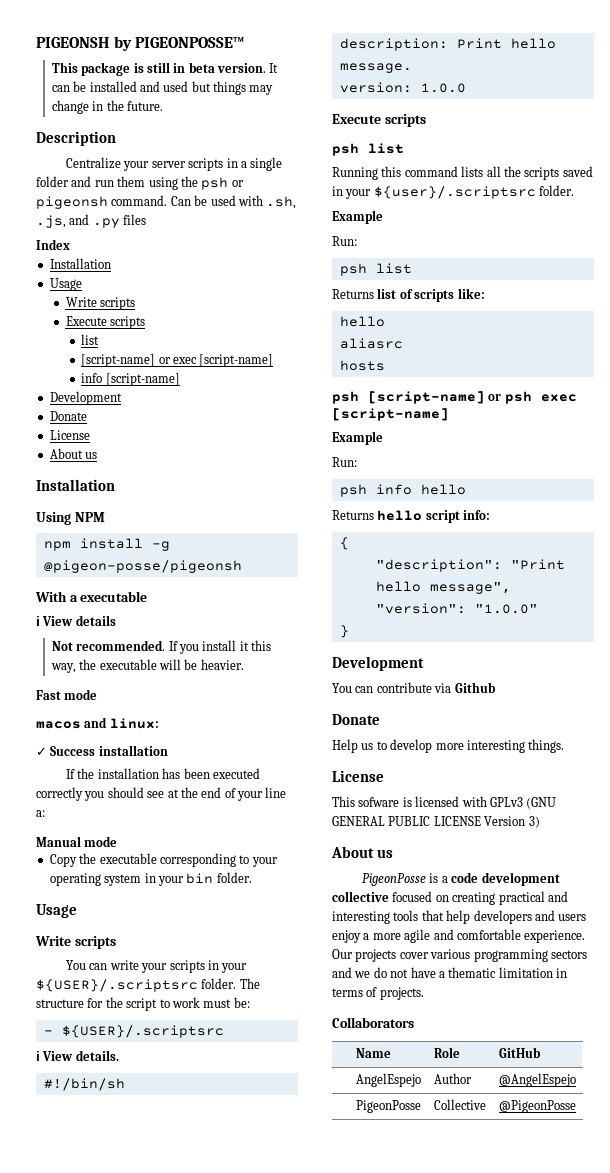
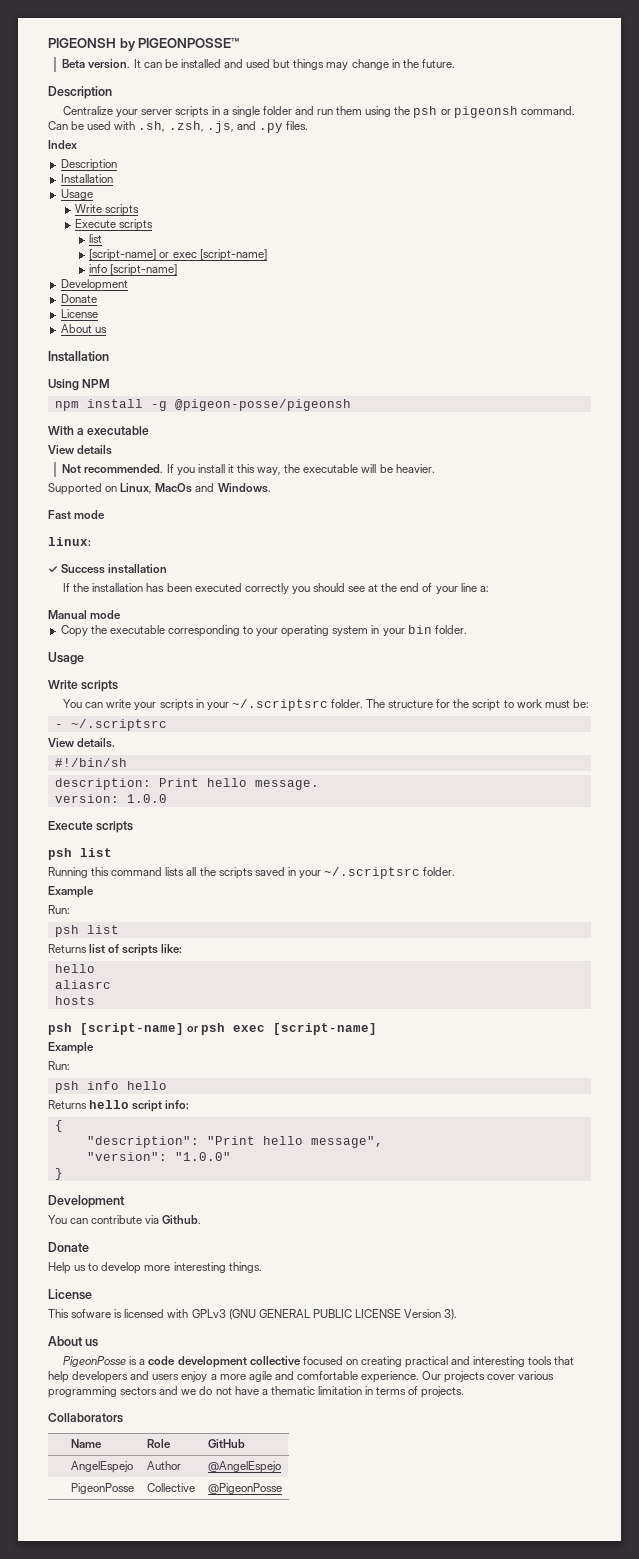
- This package is still in beta version.
+ Beta version.
- Can be used with .sh, .js, and .py files
+ Can be used with .sh, .zsh, .js, and .py files.
  Index
+ Description
- ℹ View details
+ View details
+ Supported on Linux, MacOs and Windows.
- macos and linux:
+ linux:
- You can write your scripts in your ${USER}/.scriptsrc folder.
+ You can write your scripts in your ~/.scriptsrc folder.
- - ${USER}/.scriptsrc
- ℹ View details.
+ - ~/.scriptsrc
+ View details.
- Running this command lists all the scripts saved in your ${user}/.scriptsrc folder.
+ Running this command lists all the scripts saved in your ~/.scriptsrc folder.
- You can contribute via Github
+ You can contribute via Github.
- This sofware is licensed with GPLv3 (GNU GENERAL PUBLIC LICENSE Version 3)
+ This sofware is licensed with GPLv3 (GNU GENERAL PUBLIC LICENSE Version 3).

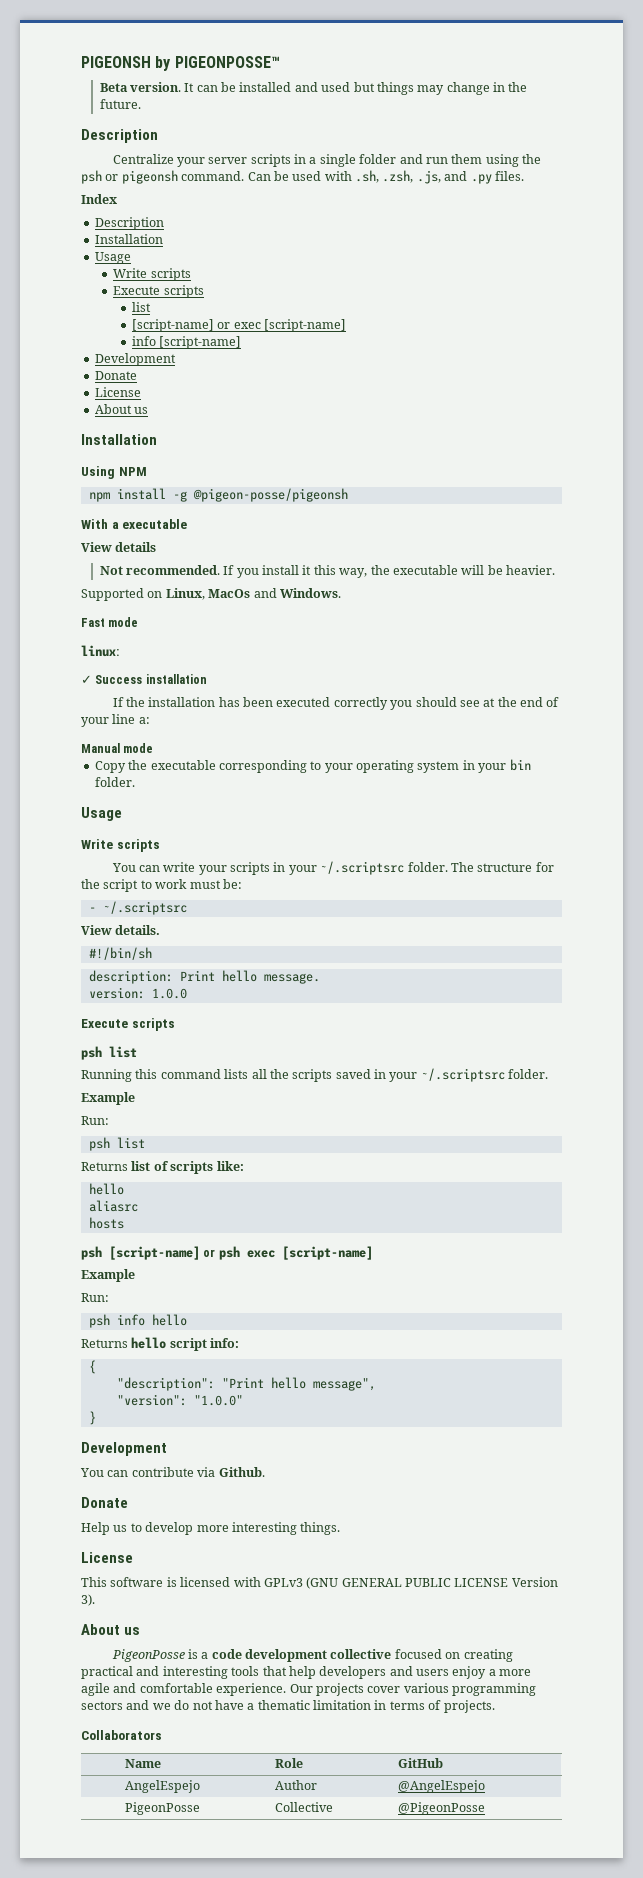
- This sofware is licensed with GPLv3 (GNU GENERAL PUBLIC LICENSE Version 3).
+ This software is licensed with GPLv3 (GNU GENERAL PUBLIC LICENSE Version 3).

